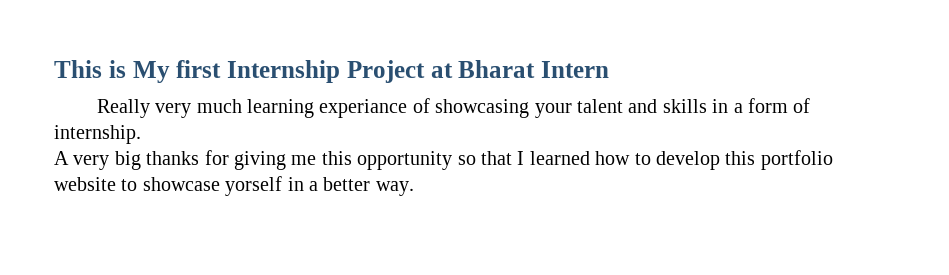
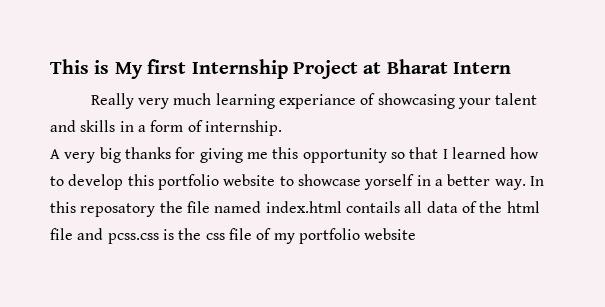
+ In this reposatory the file named index.html contails all data of the html file and pcss.css is the css file of my portfolio website

